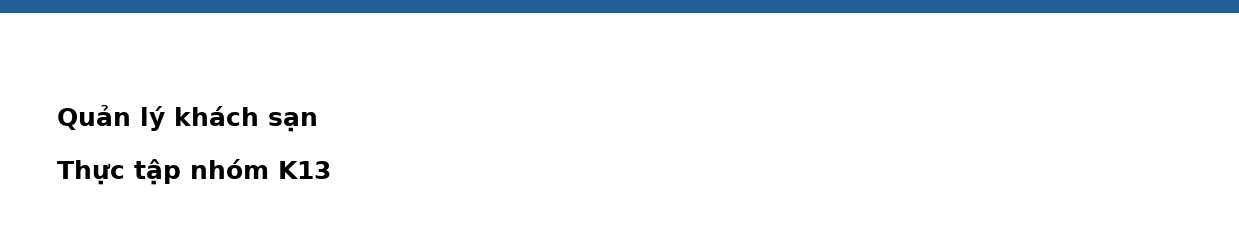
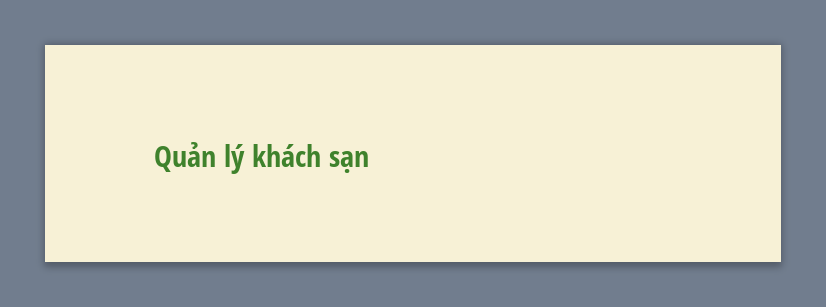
- Thực tập nhóm K13

